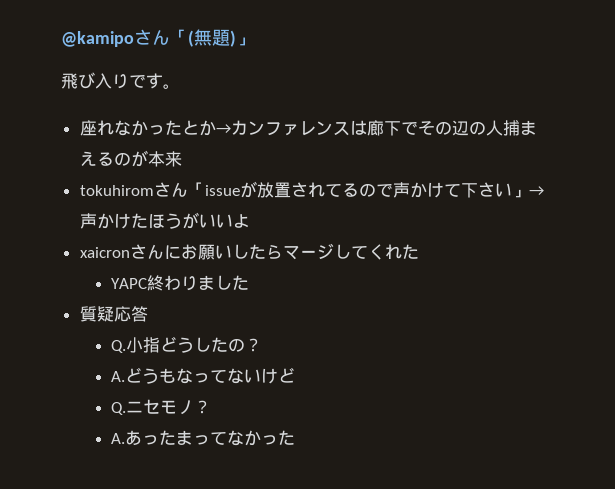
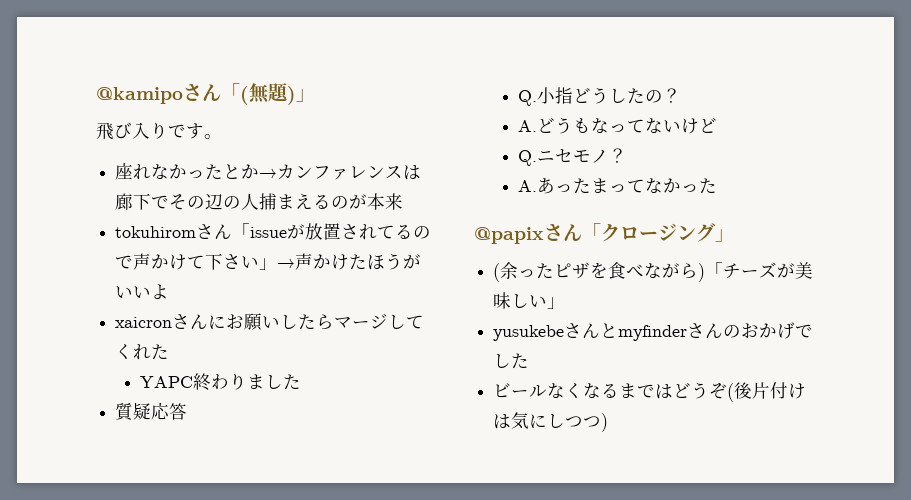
+ @papixさん「クロージング」
+ (余ったピザを食べながら)「チーズが美味しい」
+ yusukebeさんとmyfinderさんのおかげでした
+ ビールなくなるまではどうぞ(後片付けは気にしつつ)

